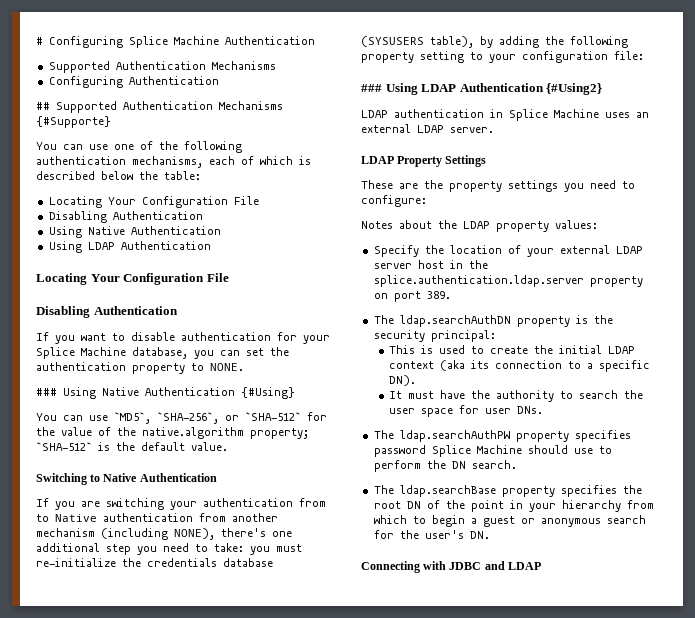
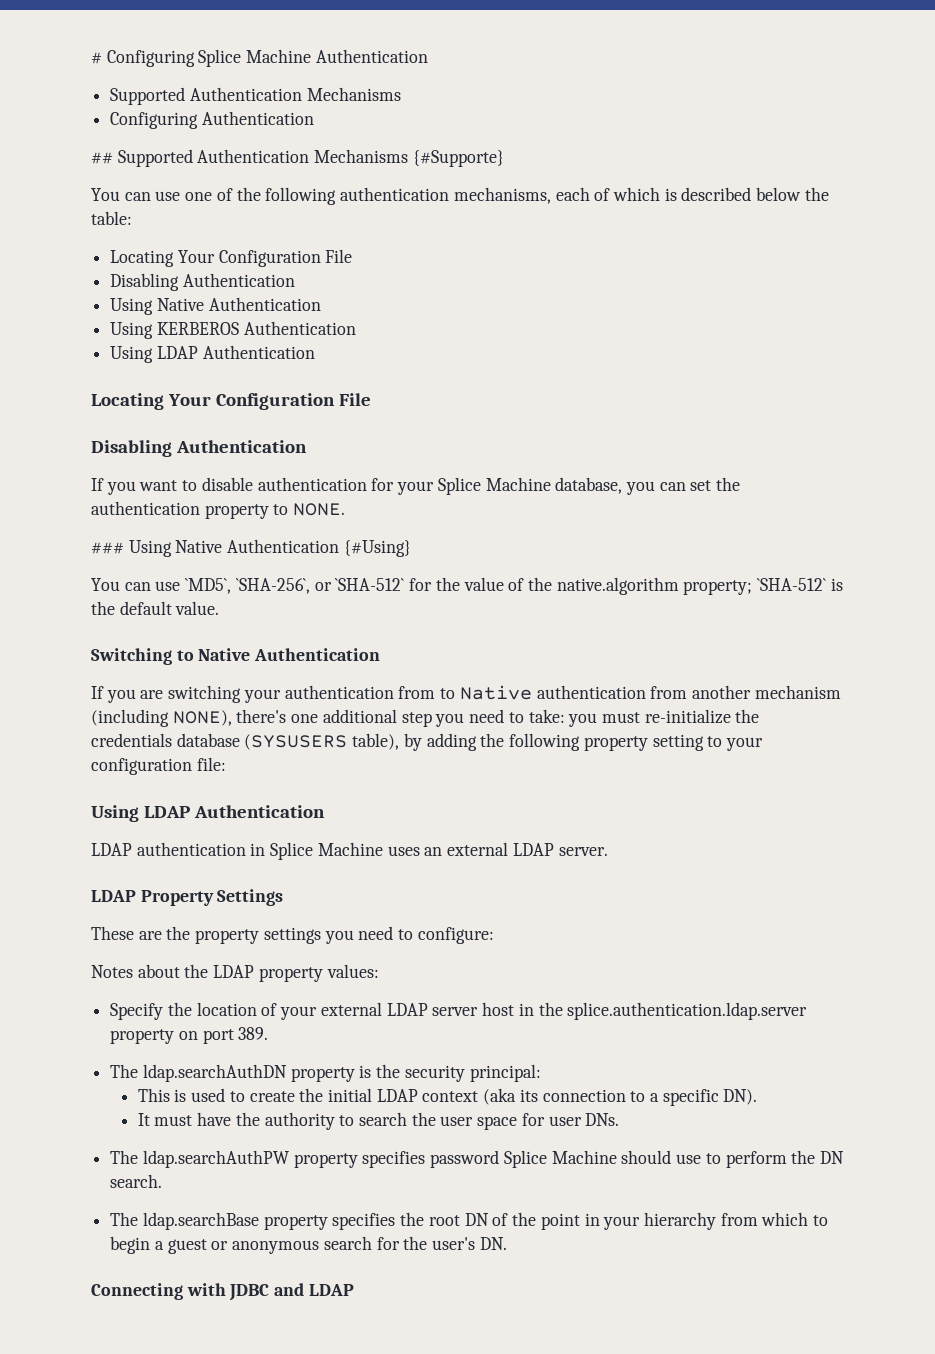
+ Using KERBEROS Authentication
  If you are switching your authentication from to Native authentication from another mechanism (including NONE), there's one additional step you need to take: you must re-initialize the credentials database (SYSUSERS table), by adding the following property setting to your configuration file:
- ### Using LDAP Authentication {#Using2}
+ Using LDAP Authentication

